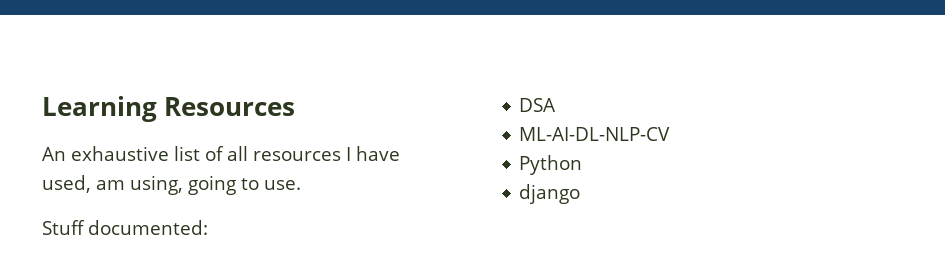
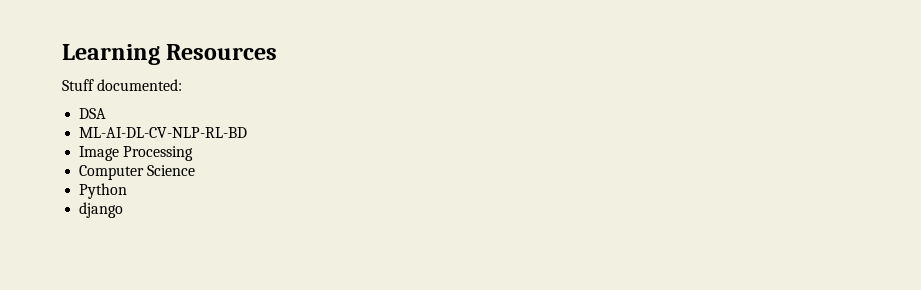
- An exhaustive list of all resources I have used, am using, going to use.
  Stuff documented:
  DSA
- ML-AI-DL-NLP-CV
+ ML-AI-DL-CV-NLP-RL-BD
+ Image Processing
+ Computer Science

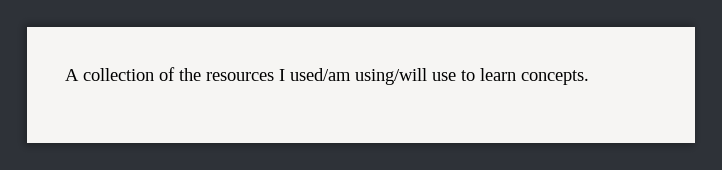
- Learning Resources
- Stuff documented:
- DSA
- ML-AI-DL-CV-NLP-RL-BD
- Image Processing
- Computer Science
- Python
- django
+ A collection of the resources I used/am using/will use to learn concepts.

